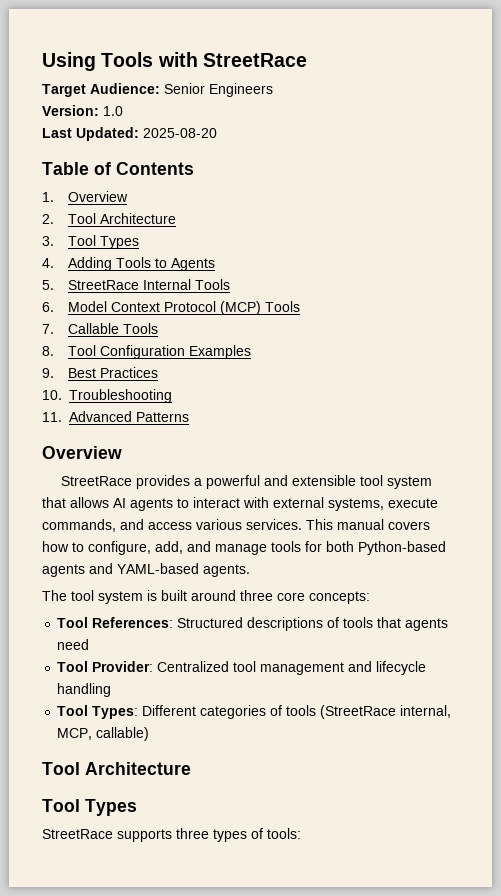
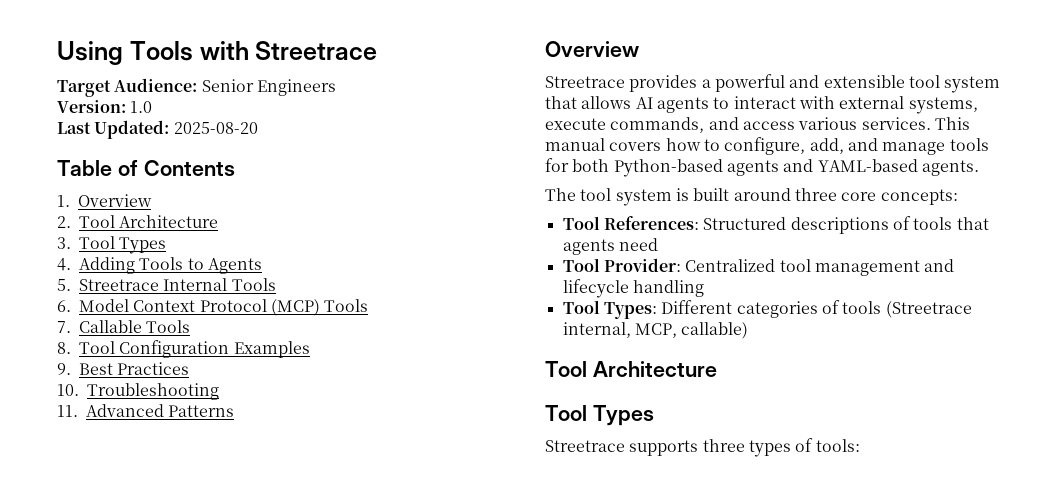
- Using Tools with StreetRace
+ Using Tools with Streetrace
- 5. StreetRace Internal Tools
+ 5. Streetrace Internal Tools
- StreetRace provides a powerful and extensible tool system that allows AI agents to interact with external systems, execute commands, and access various services.
+ Streetrace provides a powerful and extensible tool system that allows AI agents to interact with external systems, execute commands, and access various services.
- Tool Types: Different categories of tools (StreetRace internal, MCP, callable)
+ Tool Types: Different categories of tools (Streetrace internal, MCP, callable)
- StreetRace supports three types of tools:
+ Streetrace supports three types of tools:

